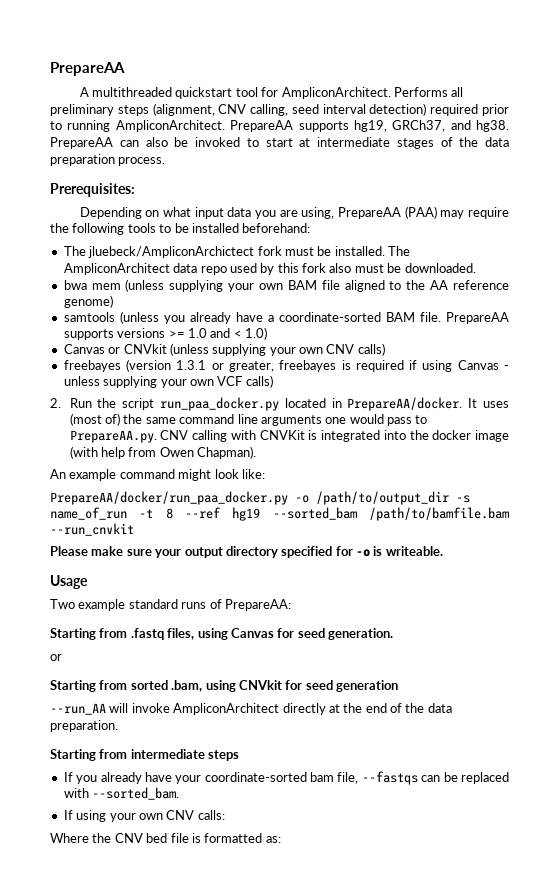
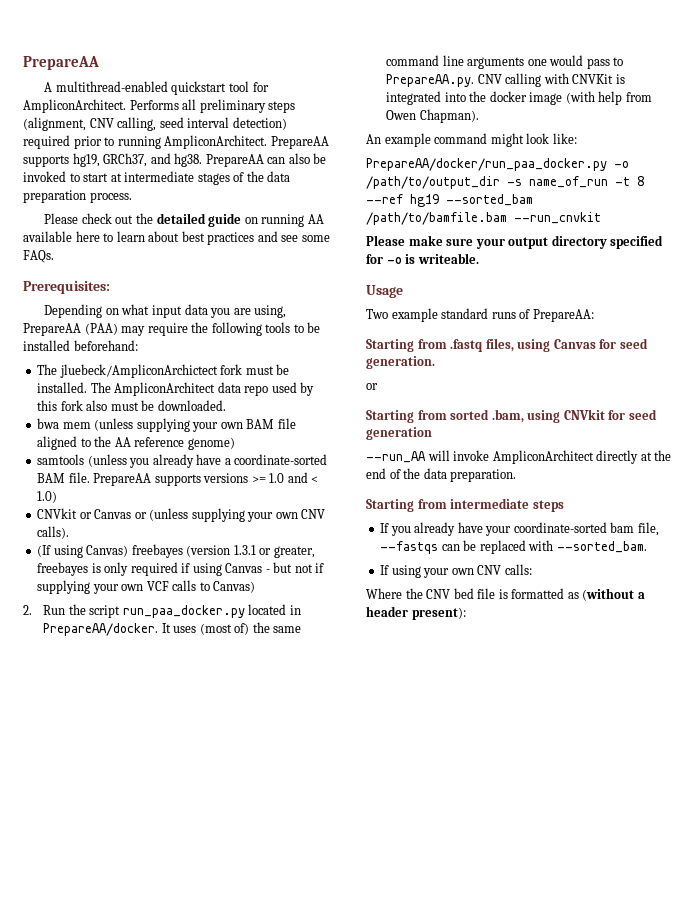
- A multithreaded quickstart tool for AmpliconArchitect.
+ A multithread-enabled quickstart tool for AmpliconArchitect.
+ Please check out the detailed guide on running AA available here to learn about best practices and see some FAQs.
- Canvas or CNVkit (unless supplying your own CNV calls)
- freebayes (version 1.3.1 or greater, freebayes is required if using Canvas - unless supplying your own VCF calls)
+ CNVkit or Canvas or (unless supplying your own CNV calls).
+ (If using Canvas) freebayes (version 1.3.1 or greater, freebayes is only required if using Canvas - but not if supplying your own VCF calls to Canvas)
- Where the CNV bed file is formatted as:
+ Where the CNV bed file is formatted as (without a header present):

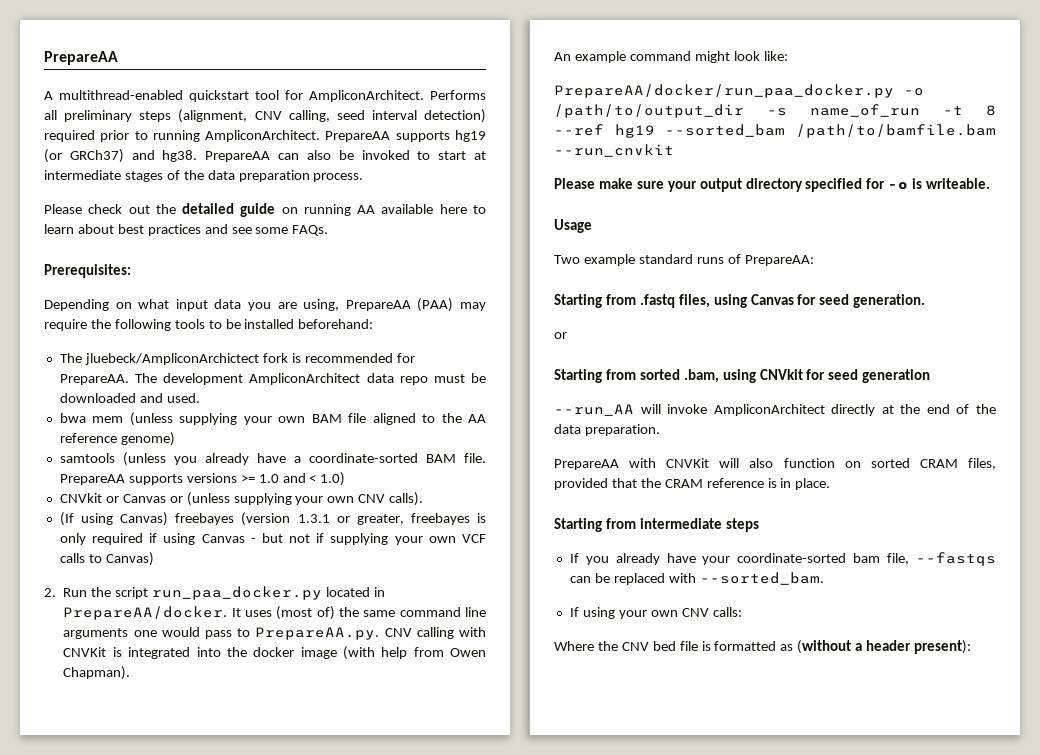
- PrepareAA supports hg19, GRCh37, and hg38.
+ PrepareAA supports hg19 (or GRCh37) and hg38.
- The jluebeck/AmpliconArchictect fork must be installed. The AmpliconArchitect data repo used by this fork also must be downloaded.
+ The jluebeck/AmpliconArchictect fork is recommended for PrepareAA. The development AmpliconArchitect data repo must be downloaded and used.
+ PrepareAA with CNVKit will also function on sorted CRAM files, provided that the CRAM reference is in place.

